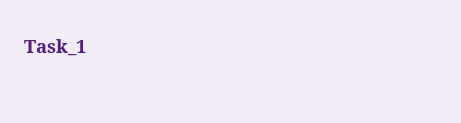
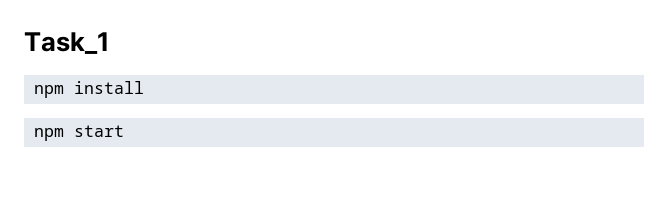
+ npm install
+ npm start

